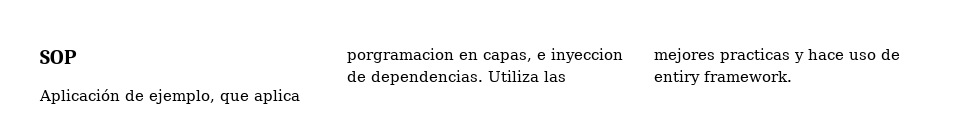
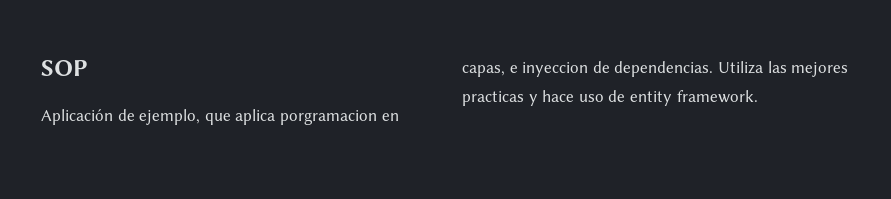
- Utiliza las mejores practicas y hace uso de entiry framework.
+ Utiliza las mejores practicas y hace uso de entity framework.

